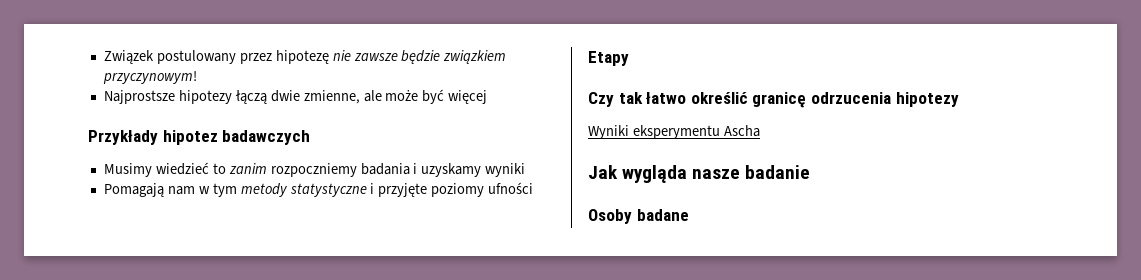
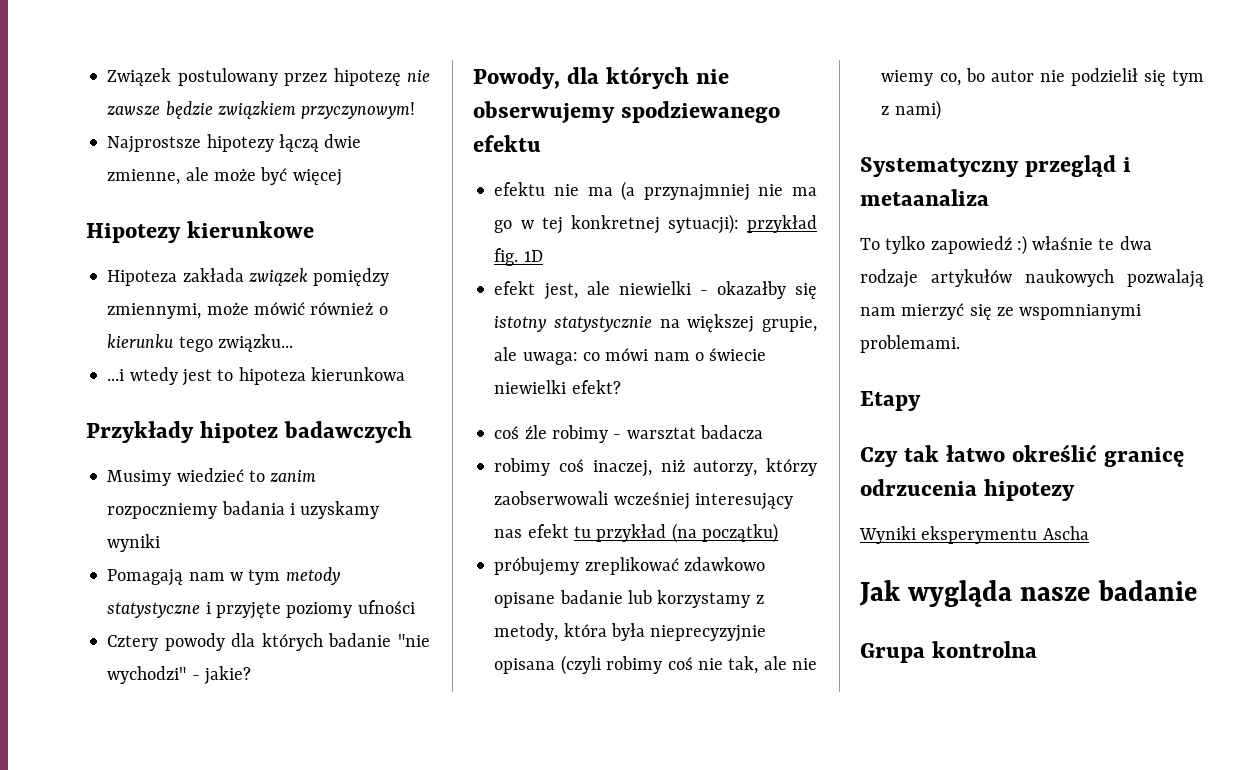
+ Hipotezy kierunkowe
+ Hipoteza zakłada związek pomiędzy zmiennymi, może mówić również o kierunku tego związku...
+ ...i wtedy jest to hipoteza kierunkowa
+ Cztery powody dla których badanie "nie wychodzi" - jakie?
+ Powody, dla których nie obserwujemy spodziewanego efektu
+ efektu nie ma (a przynajmniej nie ma go w tej konkretnej sytuacji): przykład fig. 1D
+ efekt jest, ale niewielki - okazałby się istotny statystycznie na większej grupie, ale uwaga: co mówi nam o świecie niewielki efekt?
+ coś źle robimy - warsztat badacza
+ robimy coś inaczej, niż autorzy, którzy zaobserwowali wcześniej interesujący nas efekt tu przykład (na początku)
+ próbujemy zreplikować zdawkowo opisane badanie lub korzystamy z metody, która była nieprecyzyjnie opisana (czyli robimy coś nie tak, ale nie wiemy co, bo autor nie podzielił się tym z nami)
+ Systematyczny przegląd i metaanaliza
+ To tylko zapowiedź :) właśnie te dwa rodzaje artykułów naukowych pozwalają nam mierzyć się ze wspomnianymi problemami.
- Osoby badane
+ Grupa kontrolna

